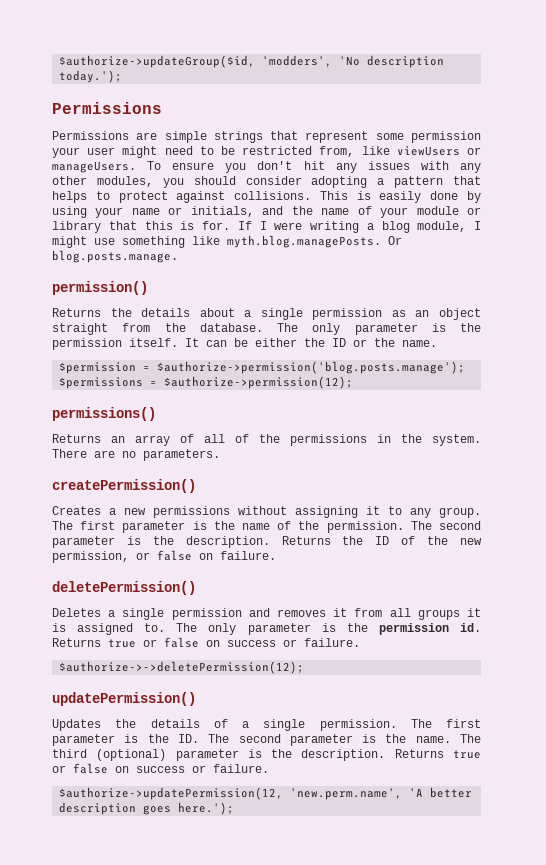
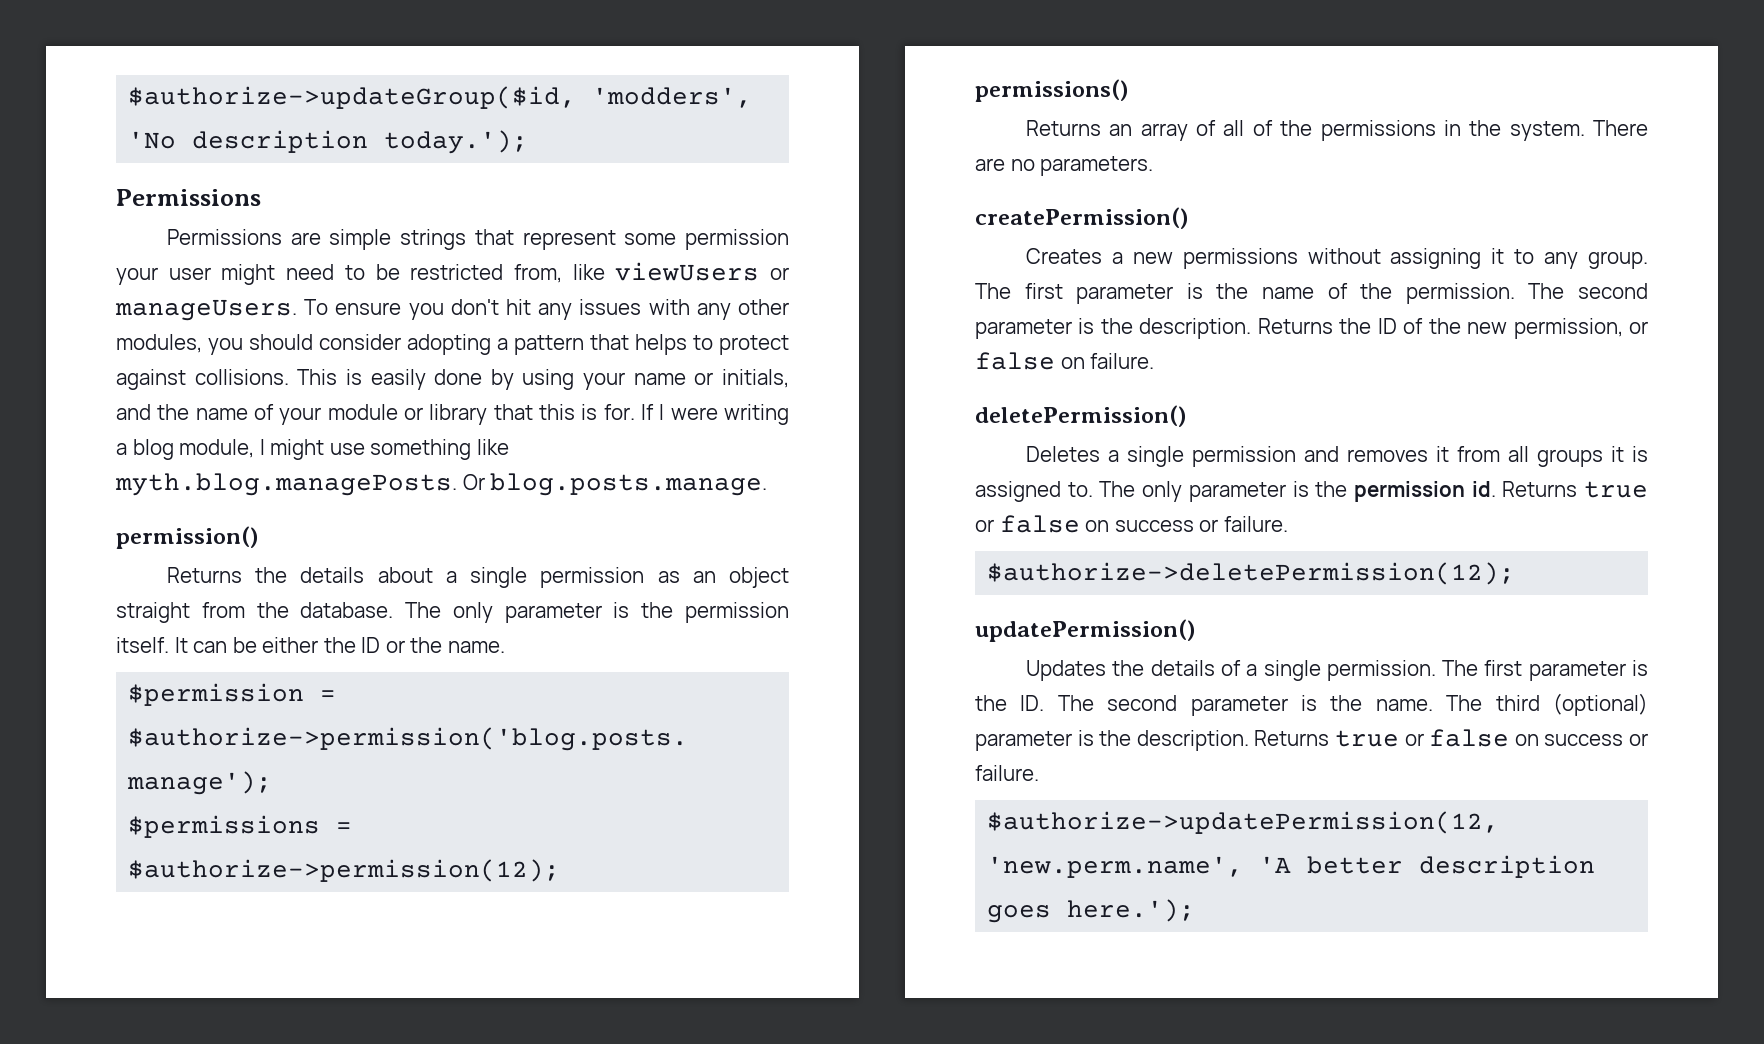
- $authorize->->deletePermission(12);
+ $authorize->deletePermission(12);

